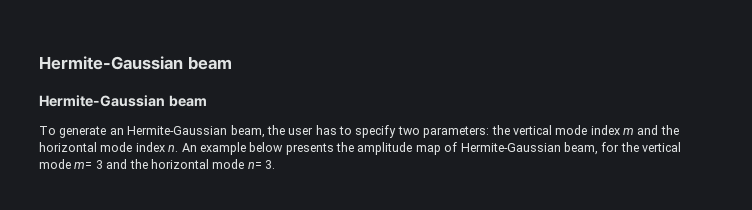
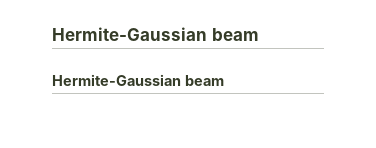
- To generate an Hermite-Gaussian beam, the user has to specify two parameters: the vertical mode index m and the horizontal mode index n. An example below presents the amplitude map of Hermite-Gaussian beam, for the vertical mode m= 3 and the horizontal mode n= 3.

